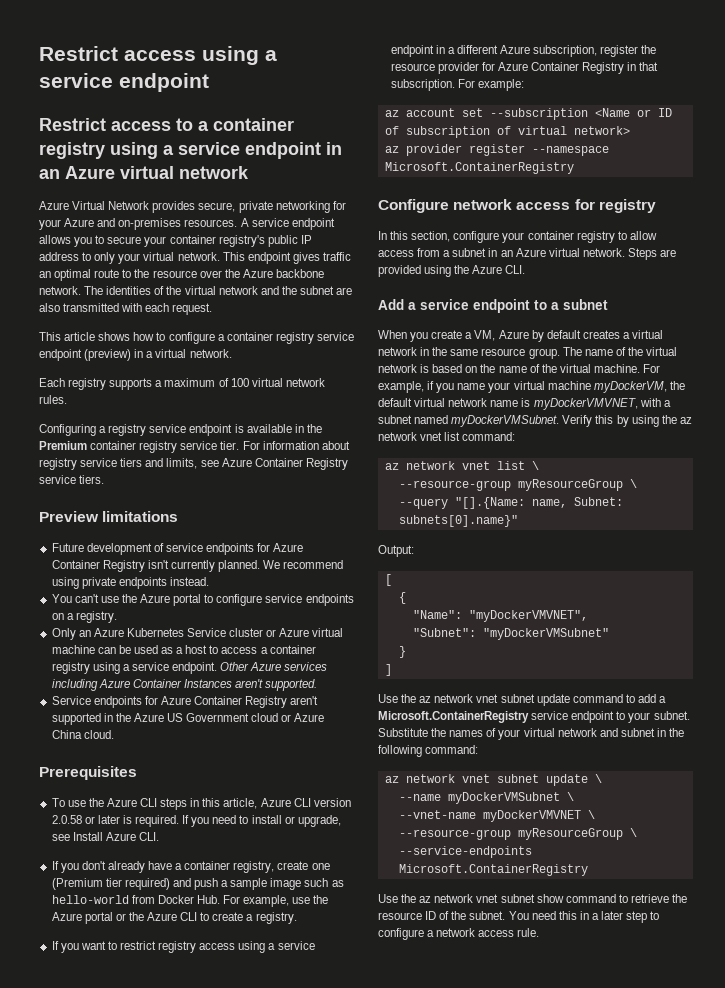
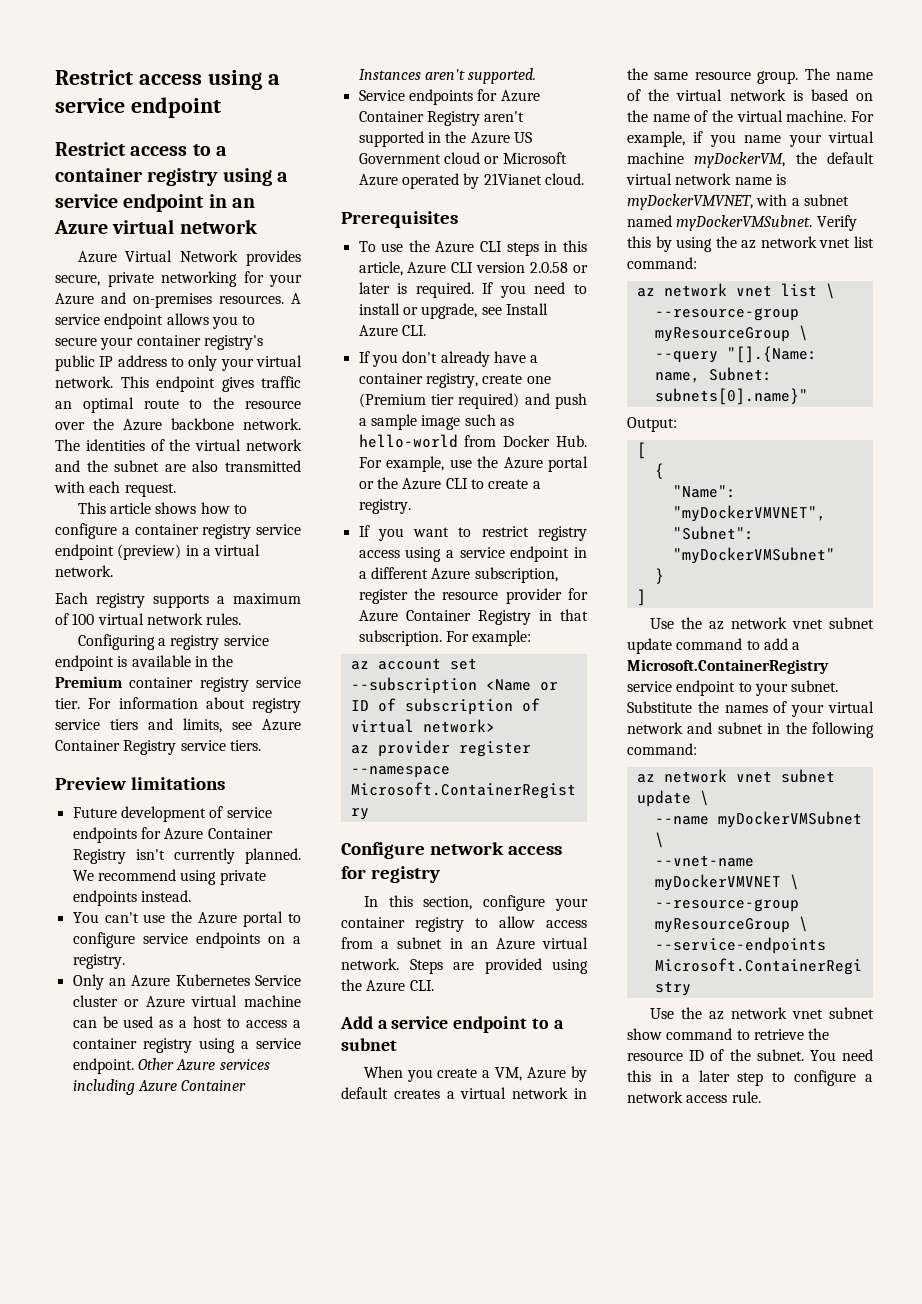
- Service endpoints for Azure Container Registry aren't supported in the Azure US Government cloud or Azure China cloud.
+ Service endpoints for Azure Container Registry aren't supported in the Azure US Government cloud or Microsoft Azure operated by 21Vianet cloud.

